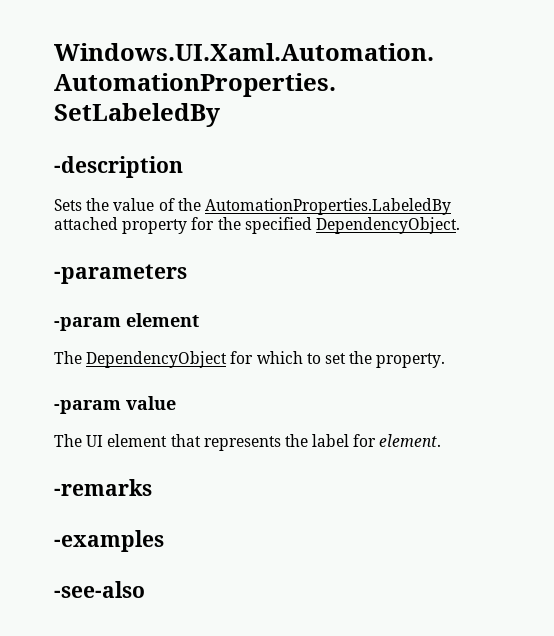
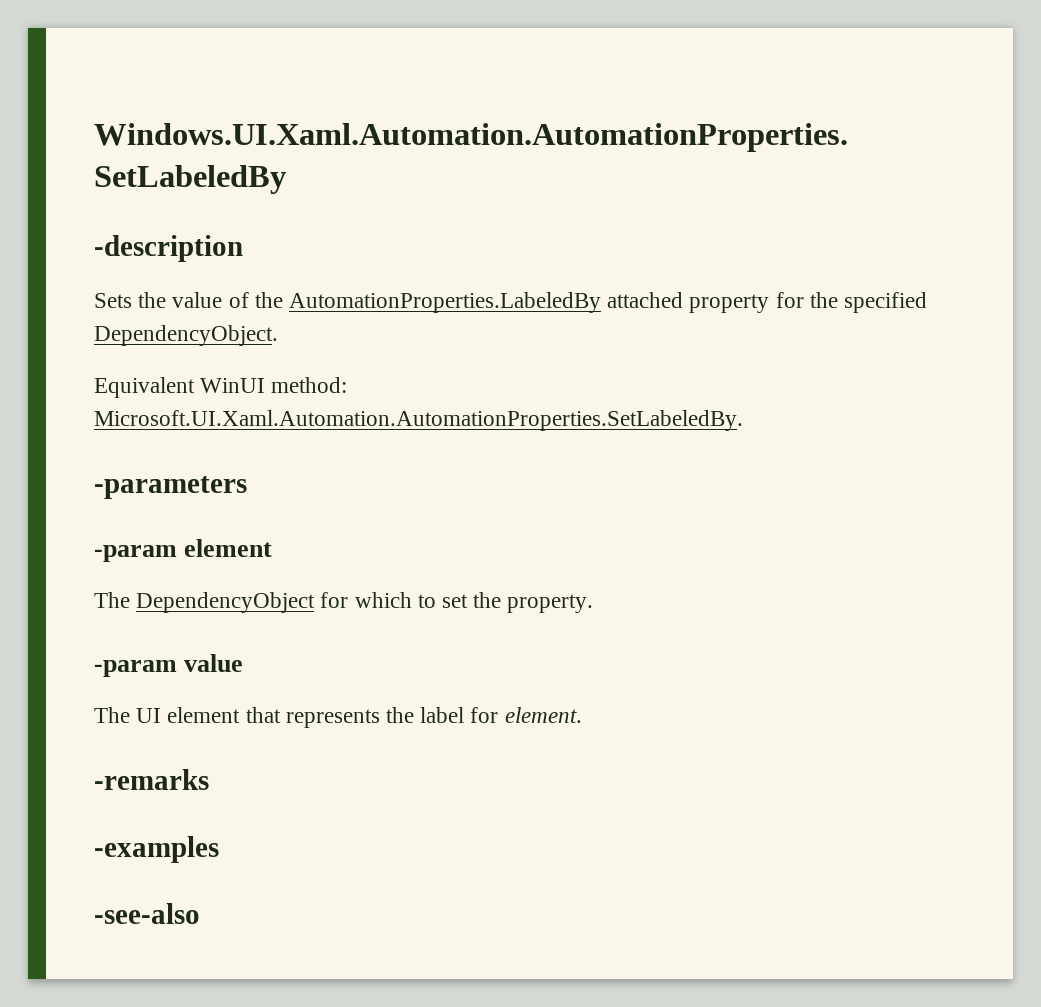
+ Equivalent WinUI method: Microsoft.UI.Xaml.Automation.AutomationProperties.SetLabeledBy.

